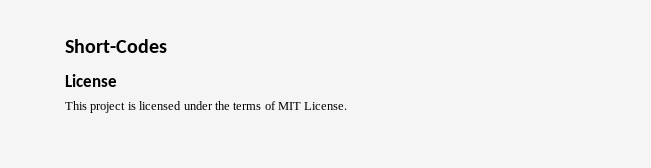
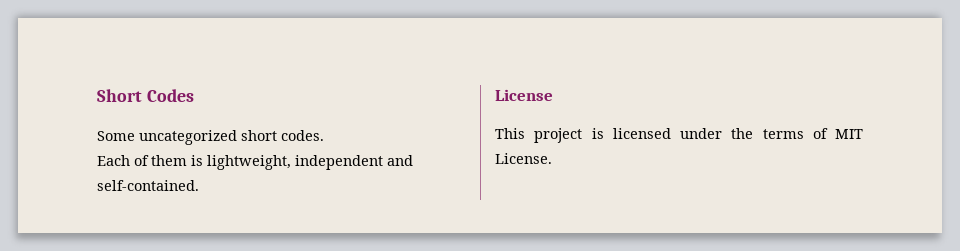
- Short-Codes
+ Short Codes
+ Some uncategorized short codes.
+ Each of them is lightweight, independent and self-contained.

